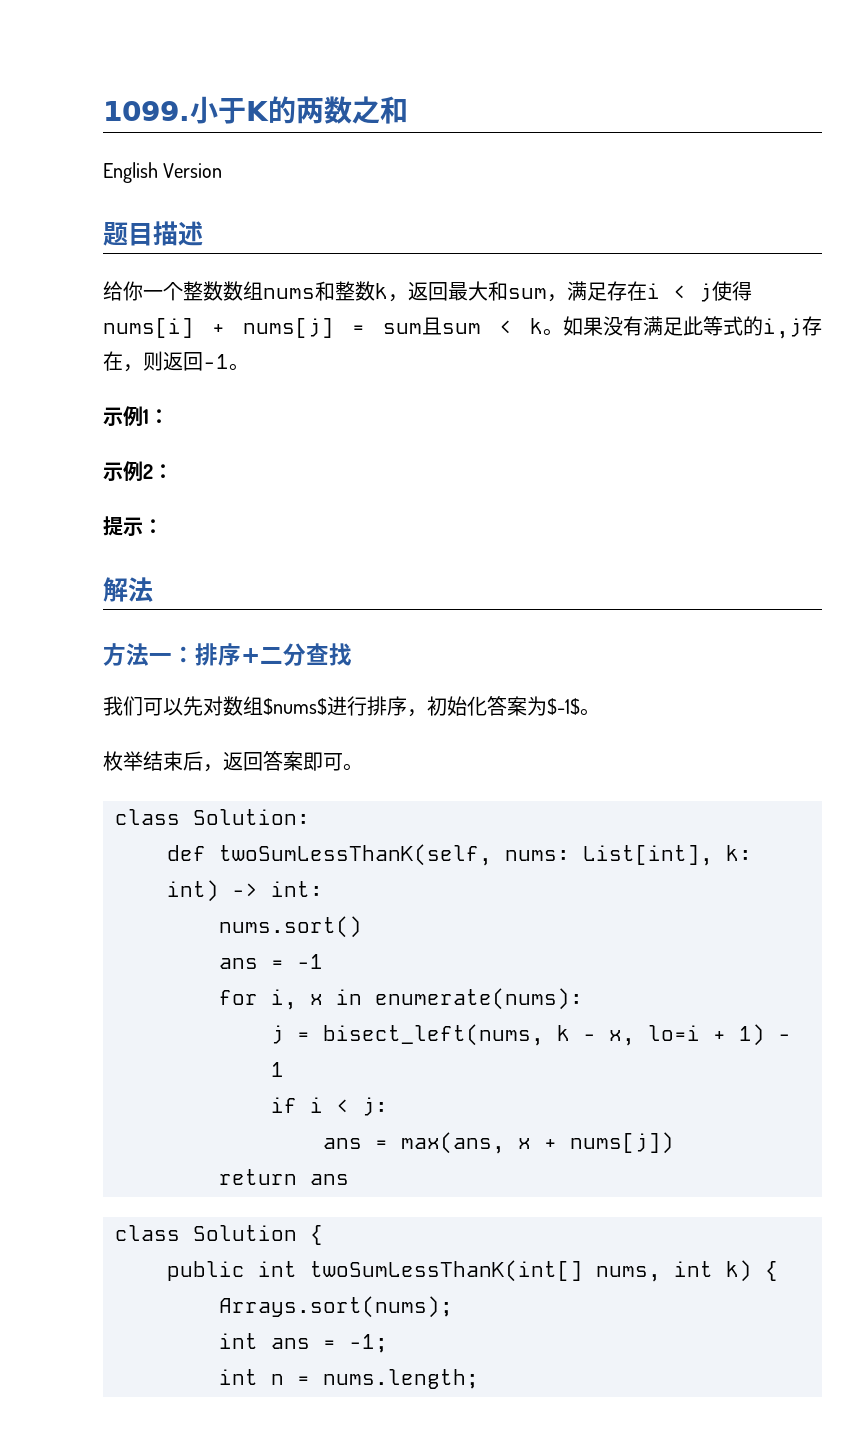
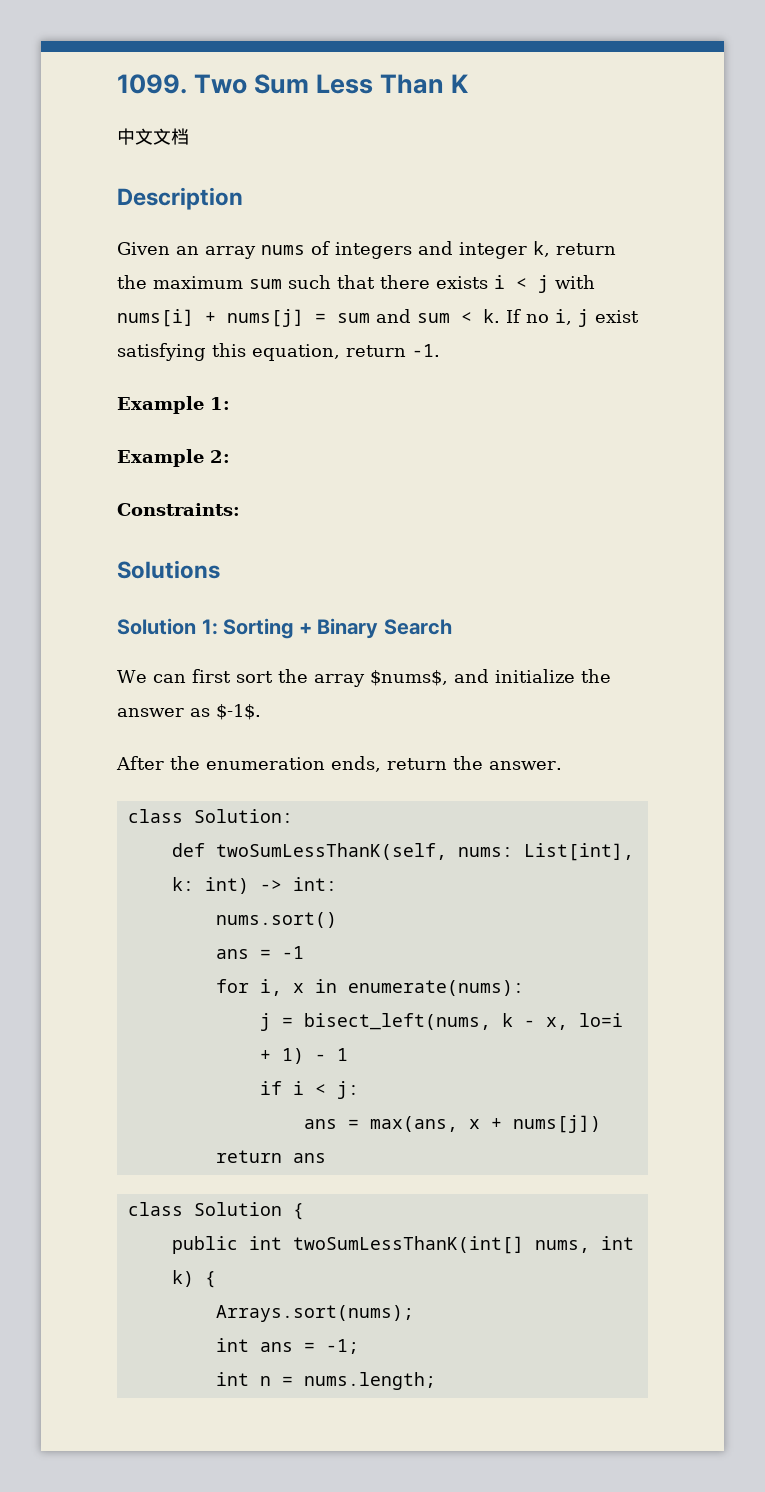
- 小于K的两数之和
- English Version
- 题目描述
- 给你一个整数数组nums和整数k，返回最大和sum，满足存在i < j使得nums[i] + nums[j] = sum且sum < k。如果没有满足此等式的i,j存在，则返回-1。
- 示例1：
- 示例2：
- 提示：
- 解法
- 方法一：排序+二分查找
- 我们可以先对数组$nums$进行排序，初始化答案为$-1$。
- 枚举结束后，返回答案即可。
+ Two Sum Less Than K
+ 中文文档
+ Description
+ Given an array nums of integers and integer k, return the maximum sum such that there exists i < j with nums[i] + nums[j] = sum and sum < k. If no i, j exist satisfying this equation, return -1.
+ Example 1:
+ Example 2:
+ Constraints:
+ Solutions
+ Solution 1: Sorting + Binary Search
+ We can first sort the array $nums$, and initialize the answer as $-1$.
+ After the enumeration ends, return the answer.

